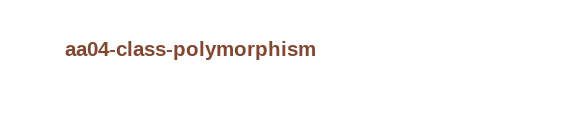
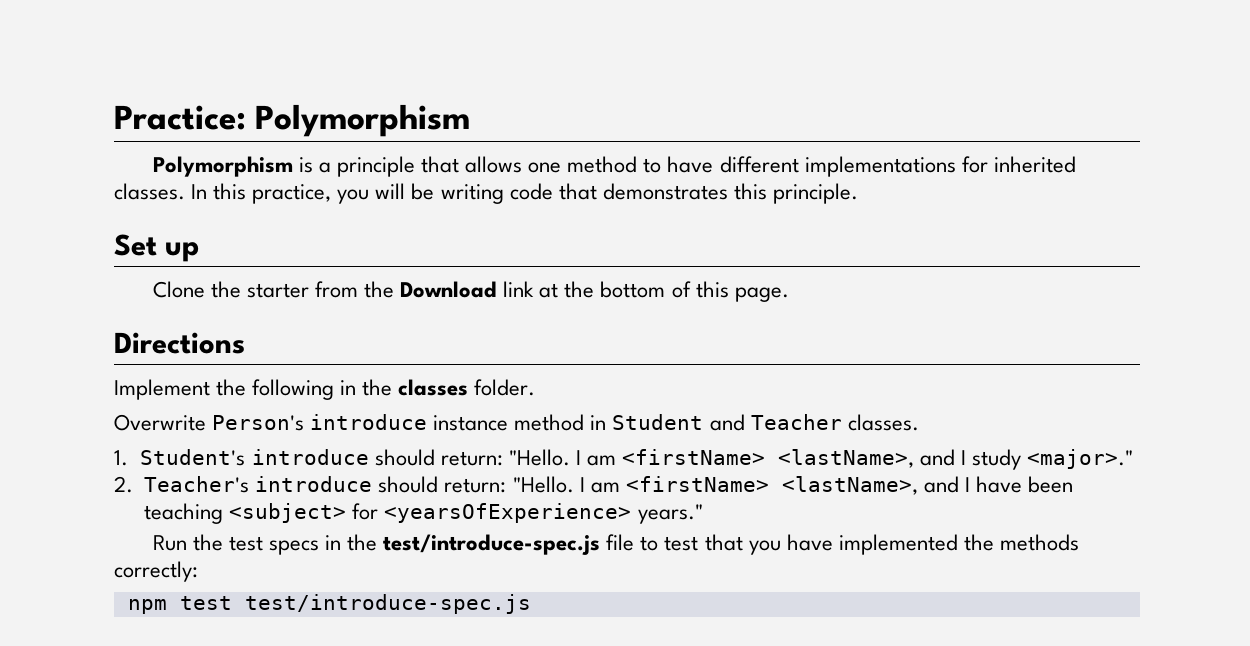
- aa04-class-polymorphism
+ Practice: Polymorphism
+ Polymorphism is a principle that allows one method to have different implementations for inherited classes. In this practice, you will be writing code that demonstrates this principle.
+ Set up
+ Clone the starter from the Download link at the bottom of this page.
+ Directions
+ Implement the following in the classes folder.
+ Overwrite Person's introduce instance method in Student and Teacher classes.
+ 1. Student's introduce should return: "Hello. I am <firstName> <lastName>, and I study <major>."
+ 2. Teacher's introduce should return: "Hello. I am <firstName> <lastName>, and I have been teaching <subject> for <yearsOfExperience> years."
+ Run the test specs in the test/introduce-spec.js file to test that you have implemented the methods correctly:
+ npm test test/introduce-spec.js

